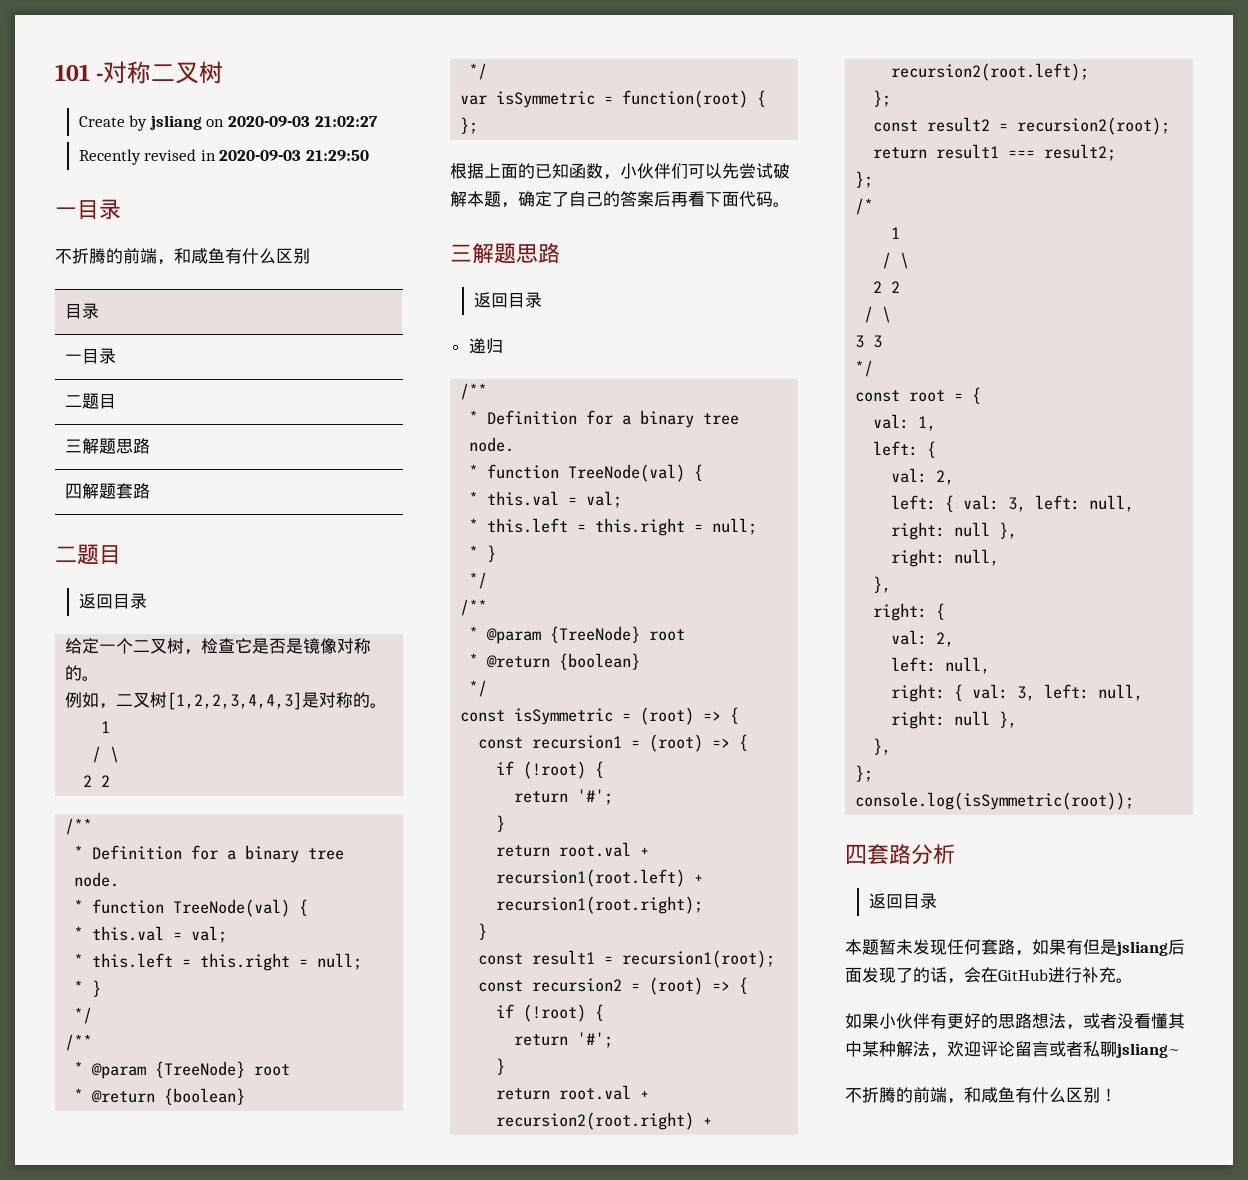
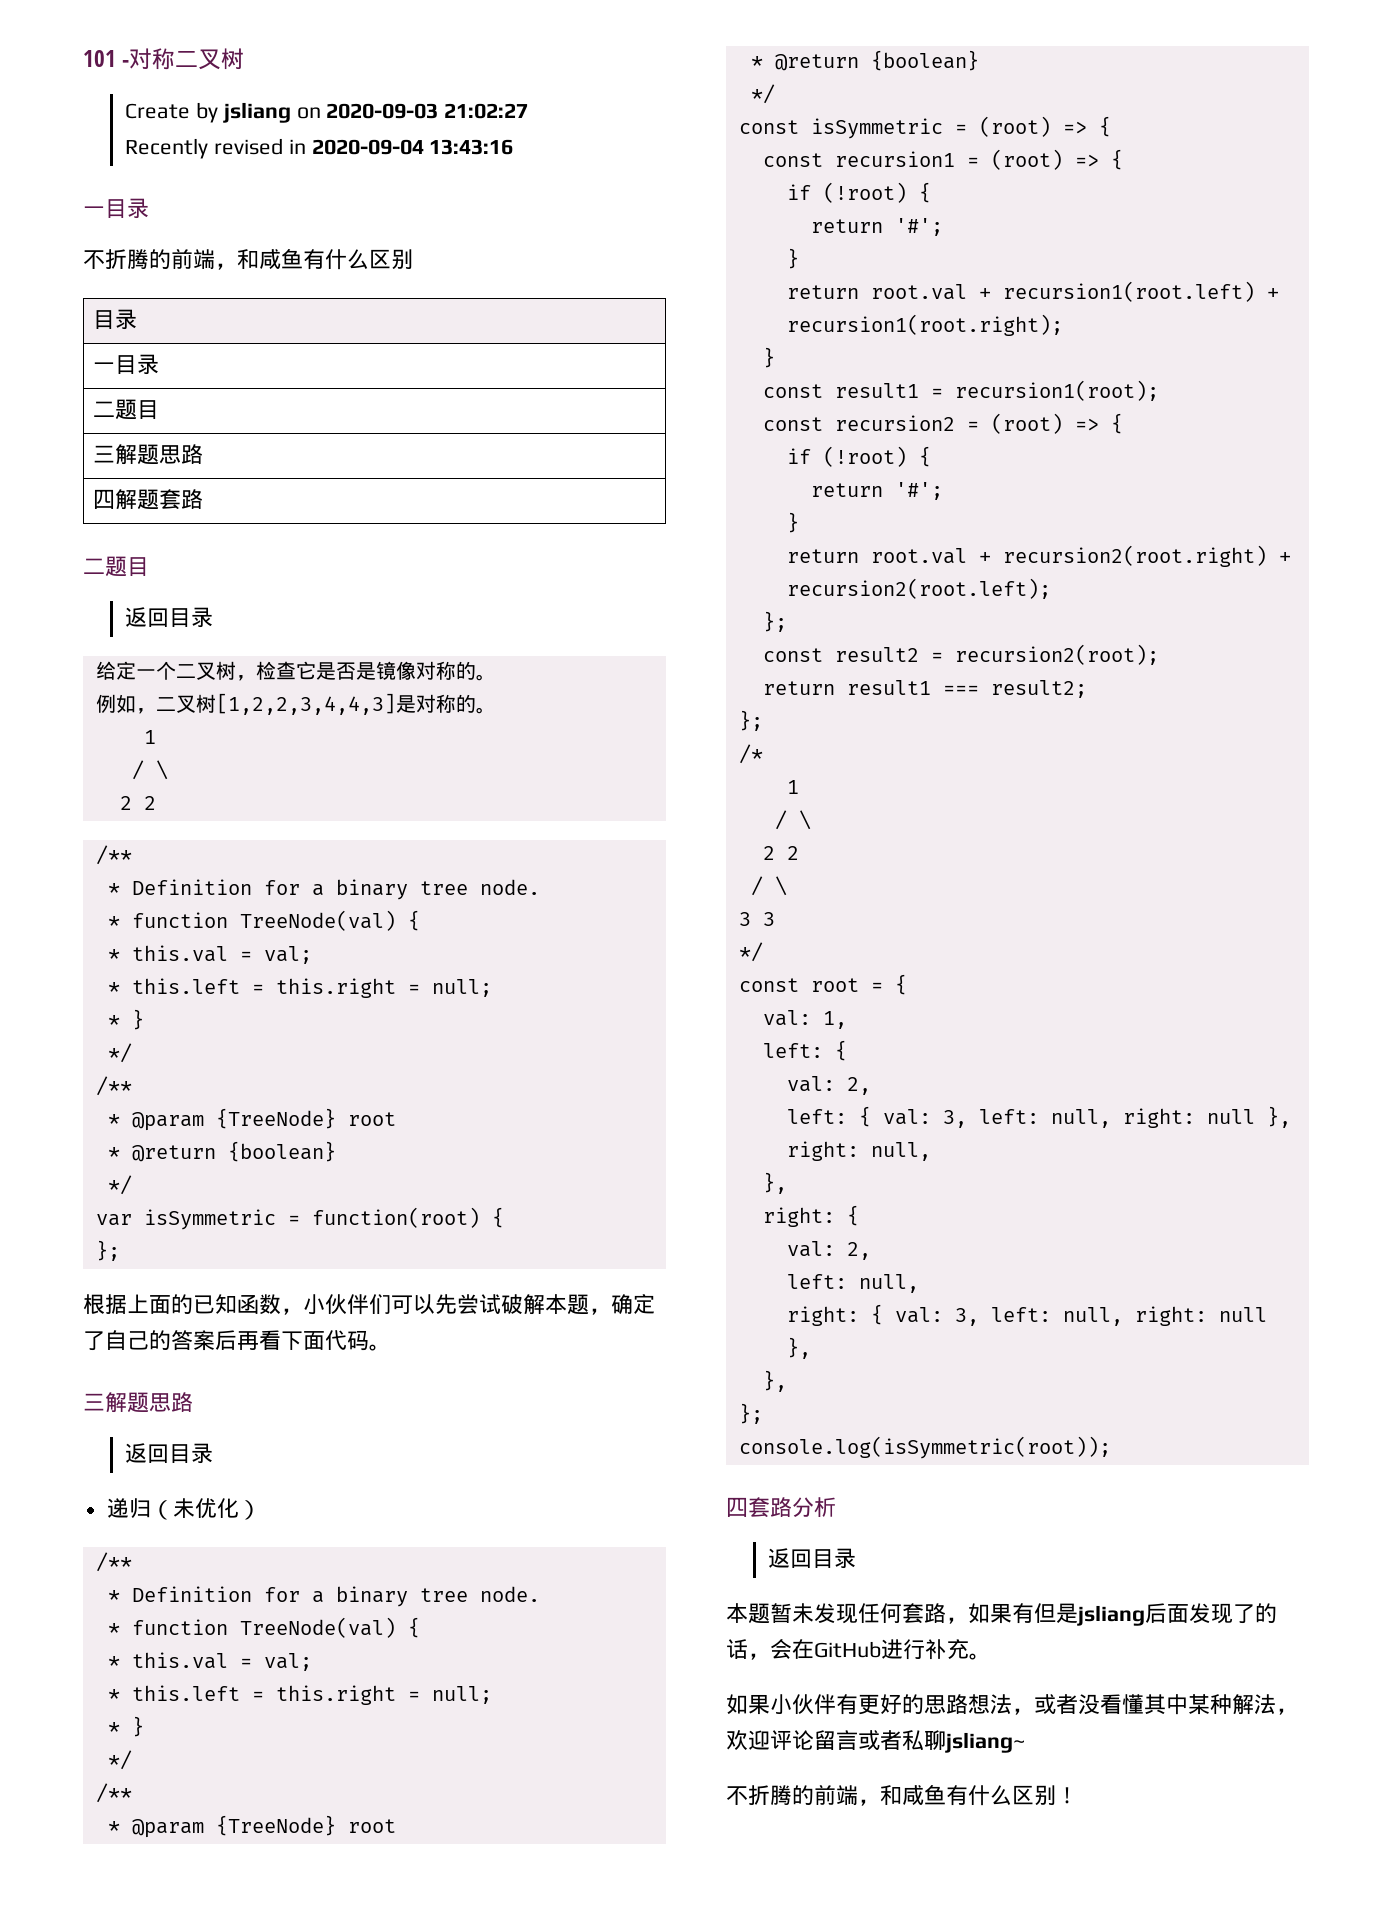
- Recently revised in 2020-09-03 21:29:50
+ Recently revised in 2020-09-04 13:43:16
- 递归
+ 递归（未优化）

